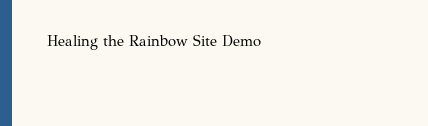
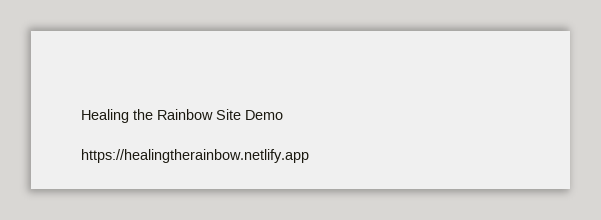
+ https://healingtherainbow.netlify.app

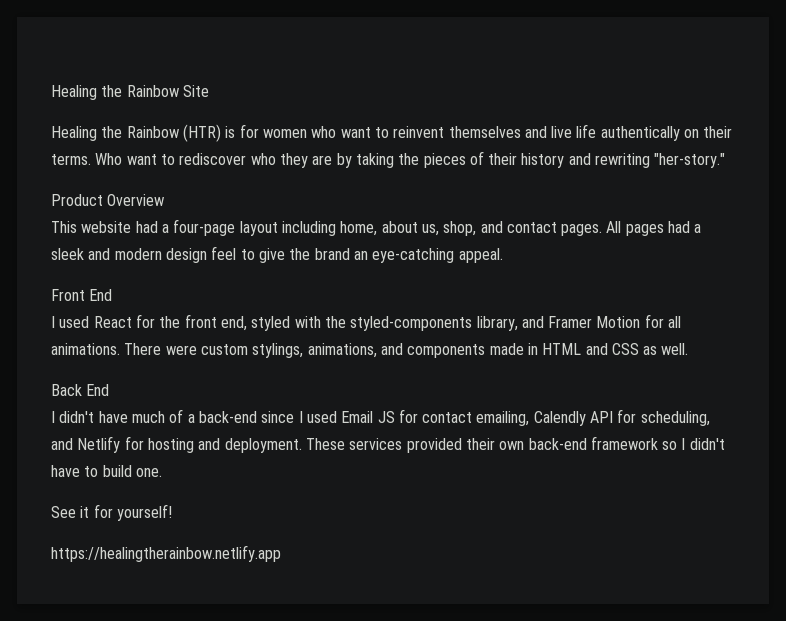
- Healing the Rainbow Site Demo
+ Healing the Rainbow Site
+ Healing the Rainbow (HTR) is for women who want to reinvent themselves and live life authentically on their terms. Who want to rediscover who they are by taking the pieces of their history and rewriting "her-story."
+ Product Overview
+ This website had a four-page layout including home, about us, shop, and contact pages. All pages had a sleek and modern design feel to give the brand an eye-catching appeal.
+ Front End
+ I used React for the front end, styled with the styled-components library, and Framer Motion for all animations. There were custom stylings, animations, and components made in HTML and CSS as well.
+ Back End
+ I didn't have much of a back-end since I used Email JS for contact emailing, Calendly API for scheduling, and Netlify for hosting and deployment. These services provided their own back-end framework so I didn't have to build one.
+ See it for yourself!

